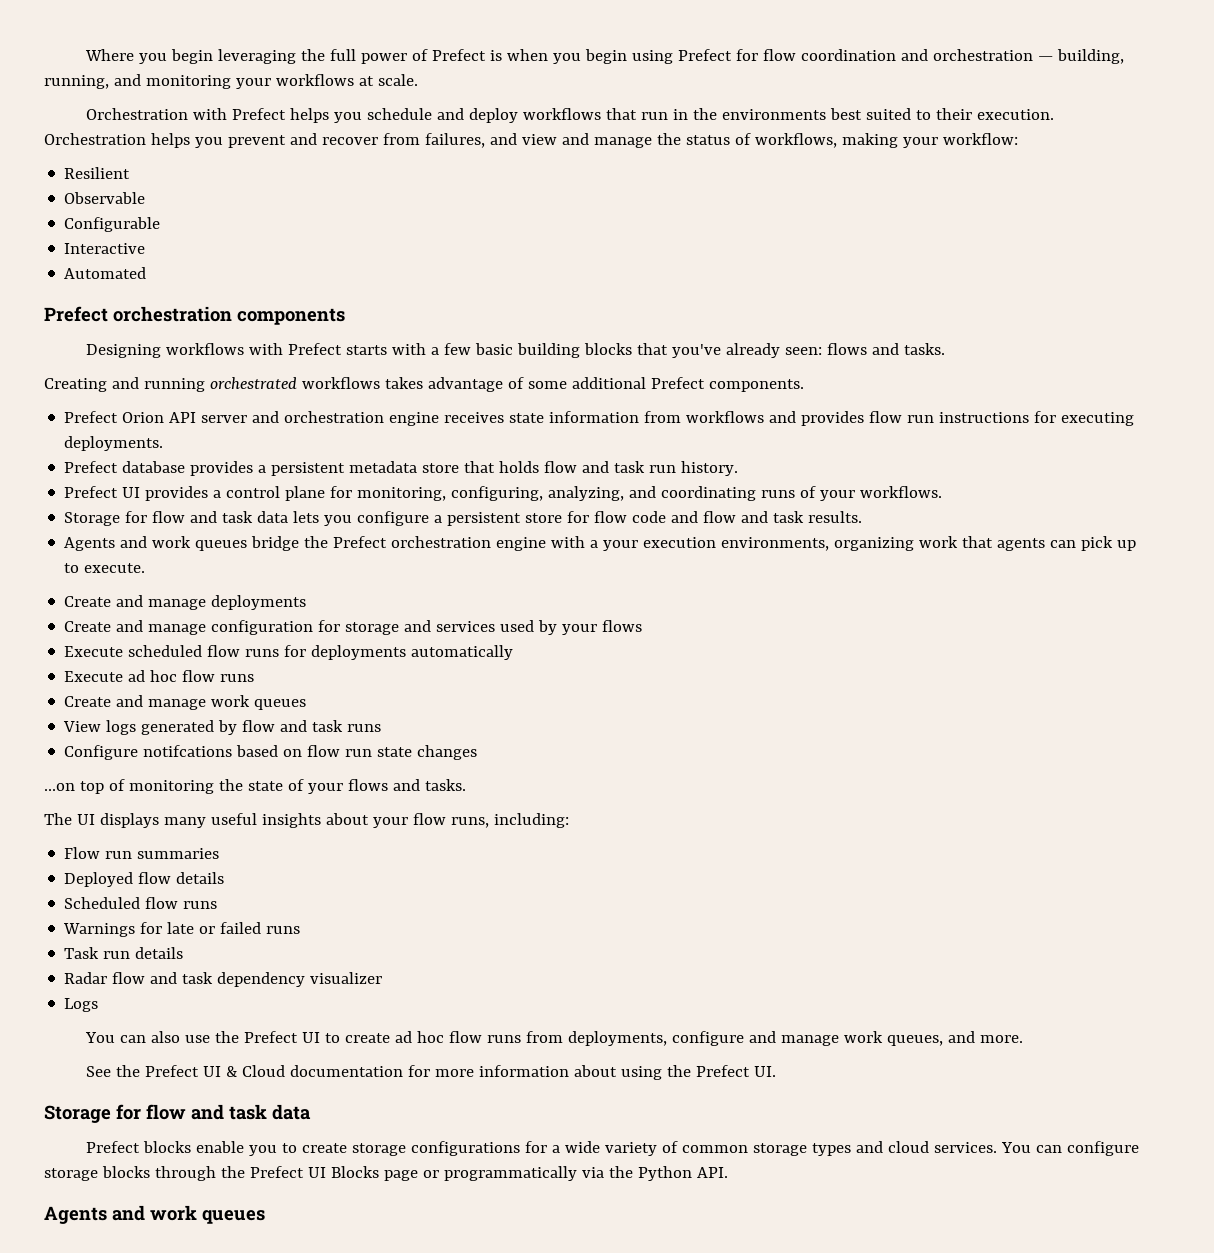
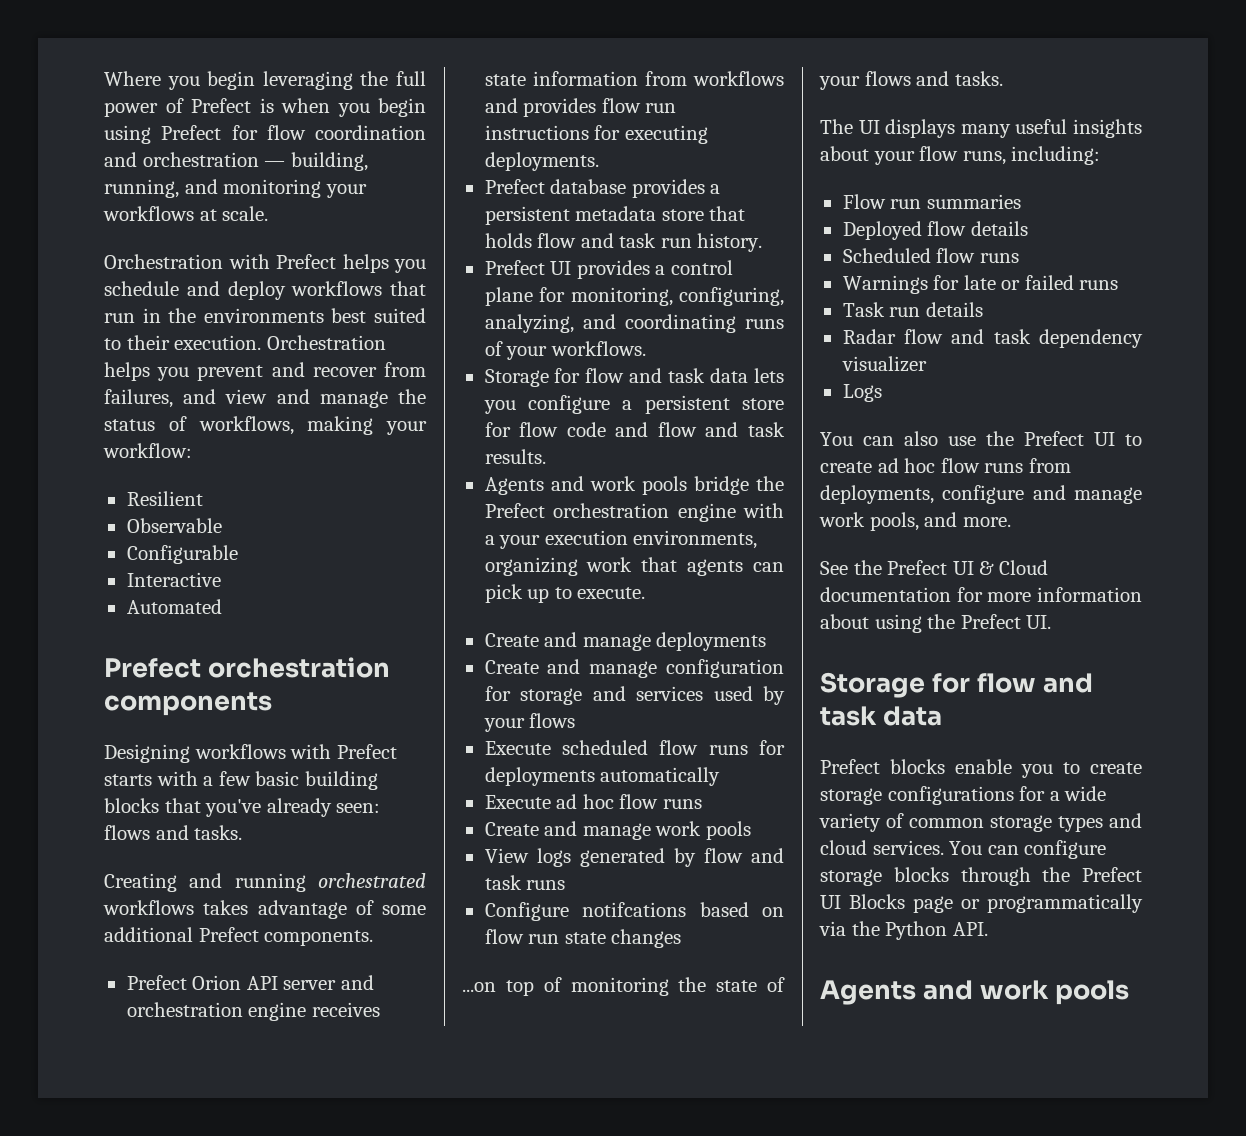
- Agents and work queues bridge the Prefect orchestration engine with a your execution environments, organizing work that agents can pick up to execute.
+ Agents and work pools bridge the Prefect orchestration engine with a your execution environments, organizing work that agents can pick up to execute.
- Create and manage work queues
+ Create and manage work pools
- You can also use the Prefect UI to create ad hoc flow runs from deployments, configure and manage work queues, and more.
+ You can also use the Prefect UI to create ad hoc flow runs from deployments, configure and manage work pools, and more.
  You can configure storage blocks through the Prefect UI Blocks page or programmatically via the Python API.
- Agents and work queues
+ Agents and work pools

